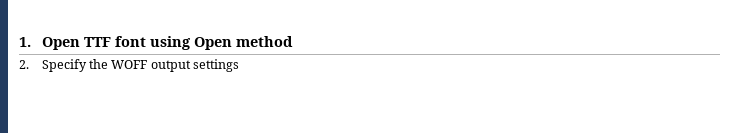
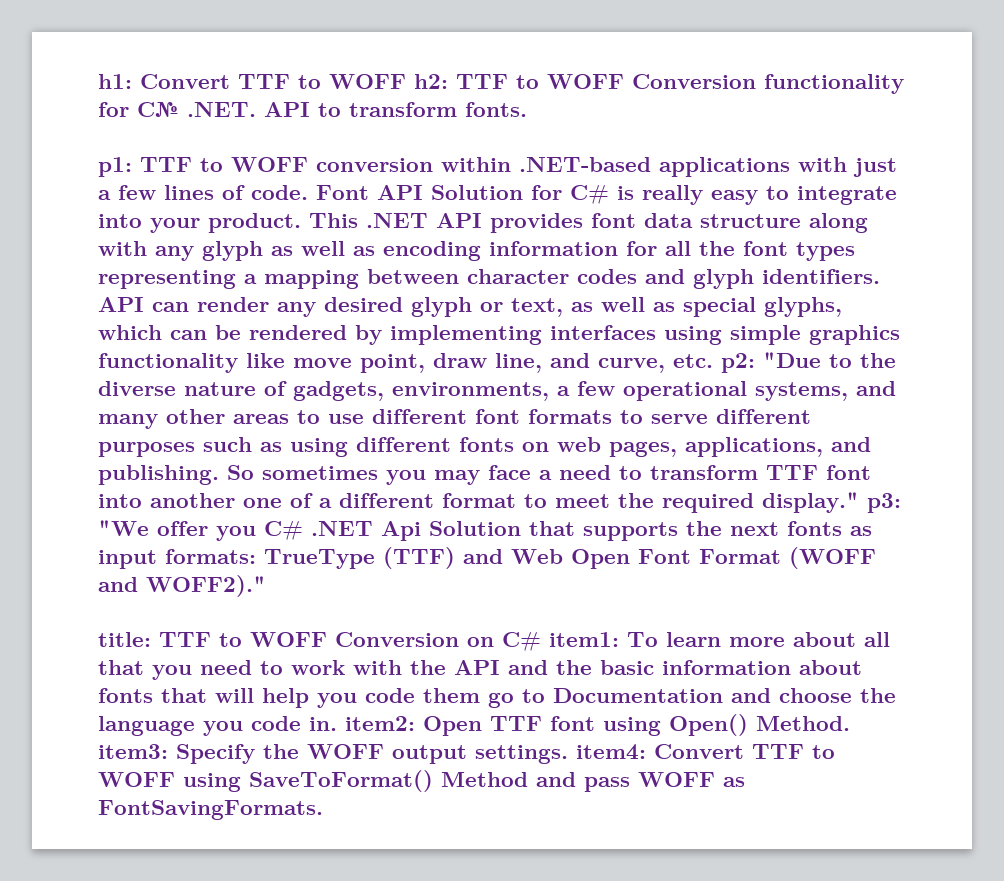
- 1. Open TTF font using Open method
- 2. Specify the WOFF output settings
+ h1: Convert TTF to WOFF h2: TTF to WOFF Conversion functionality for C№ .NET. API to transform fonts.
+ p1: TTF to WOFF conversion within .NET-based applications with just a few lines of code. Font API Solution for С# is really easy to integrate into your product. This .NET API provides font data structure along with any glyph as well as encoding information for all the font types representing a mapping between character codes and glyph identifiers. API can render any desired glyph or text, as well as special glyphs, which can be rendered by implementing interfaces using simple graphics functionality like move point, draw line, and curve, etc. p2: "Due to the diverse nature of gadgets, environments, a few operational systems, and many other areas to use different font formats to serve different purposes such as using different fonts on web pages, applications, and publishing. So sometimes you may face a need to transform TTF font into another one of a different format to meet the required display." p3: "We offer you С# .NET Api Solution that supports the next fonts as input formats: TrueType (TTF) and Web Open Font Format (WOFF and WOFF2)."
+ title: TTF to WOFF Conversion on C# item1: To learn more about all that you need to work with the API and the basic information about fonts that will help you code them go to Documentation and choose the language you code in. item2: Open TTF font using Open() Method. item3: Specify the WOFF output settings. item4: Convert TTF to WOFF using SaveToFormat() Method and pass WOFF as FontSavingFormats.

